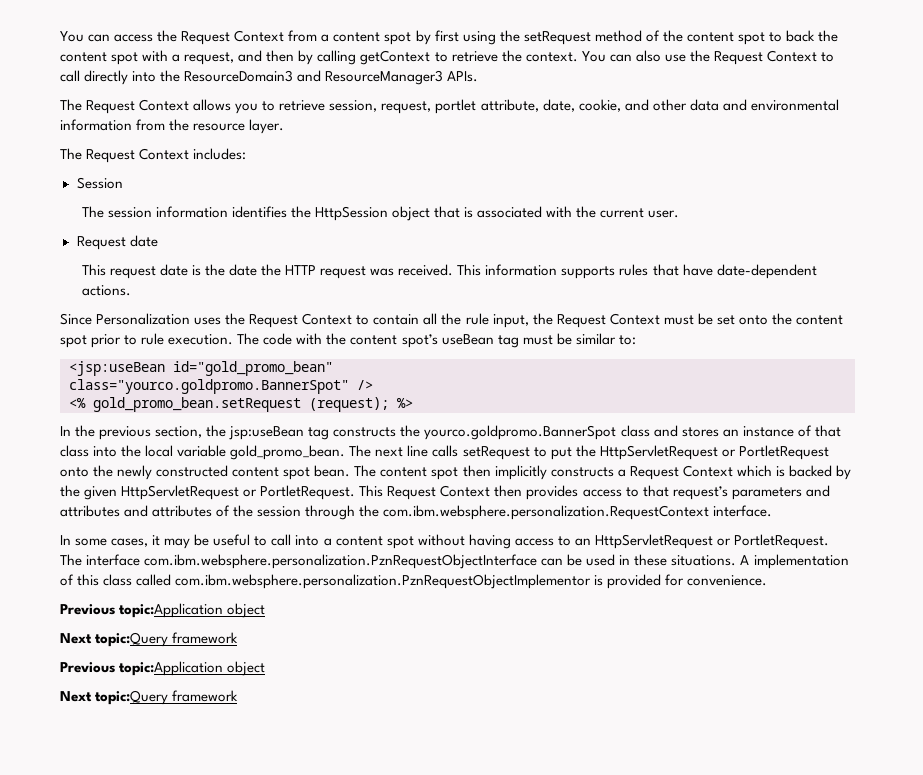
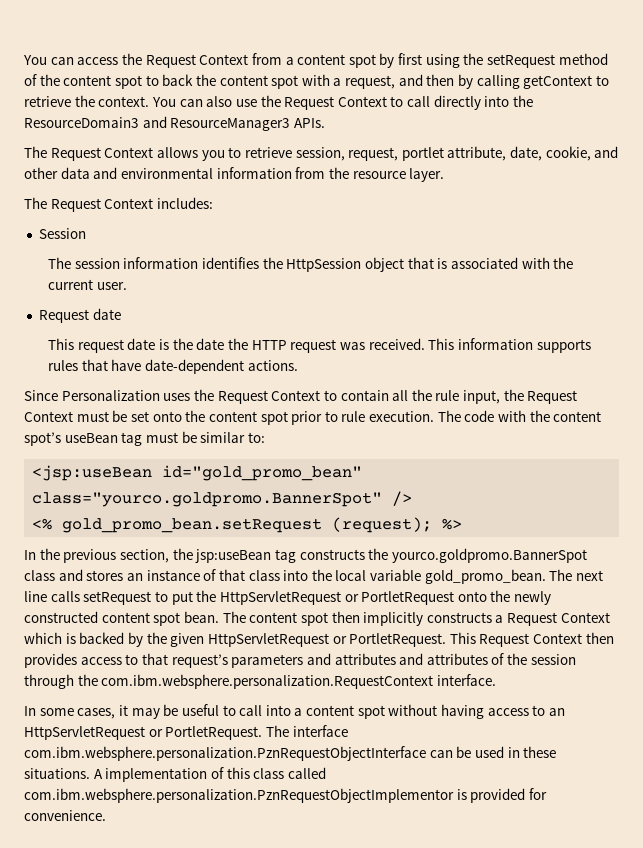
  A implementation of this class called com.ibm.websphere.personalization.PznRequestObjectImplementor is provided for convenience.
- Previous topic:Application object
- Next topic:Query framework
- Previous topic:Application object
- Next topic:Query framework

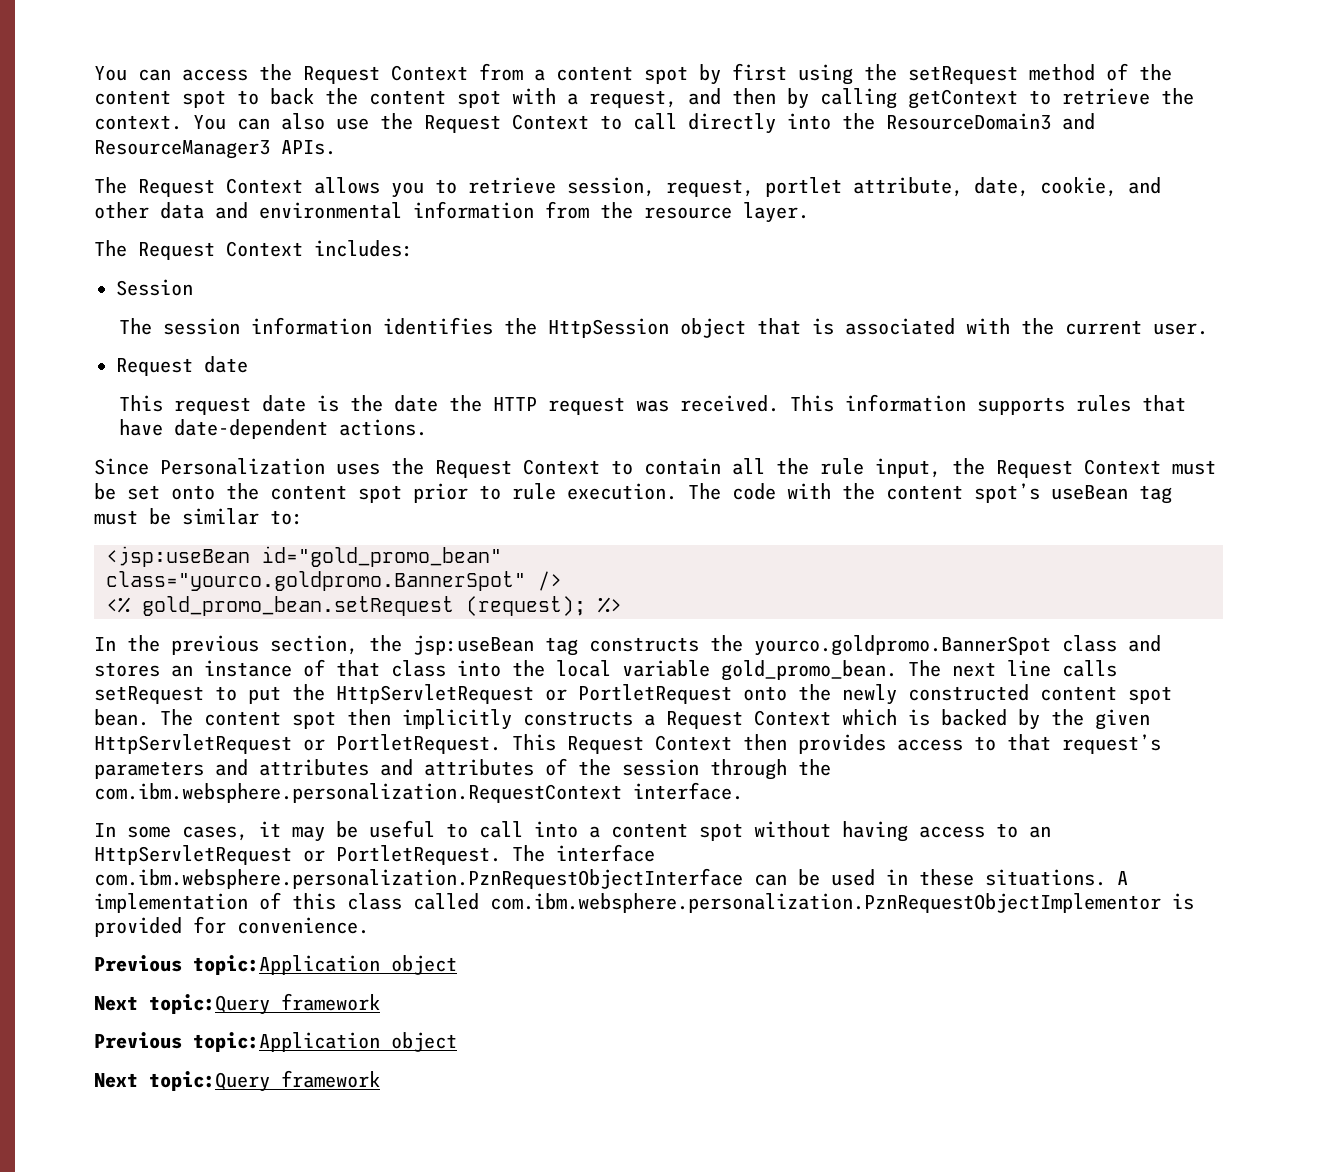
  A implementation of this class called com.ibm.websphere.personalization.PznRequestObjectImplementor is provided for convenience.
+ Previous topic:Application object
+ Next topic:Query framework
+ Previous topic:Application object
+ Next topic:Query framework

